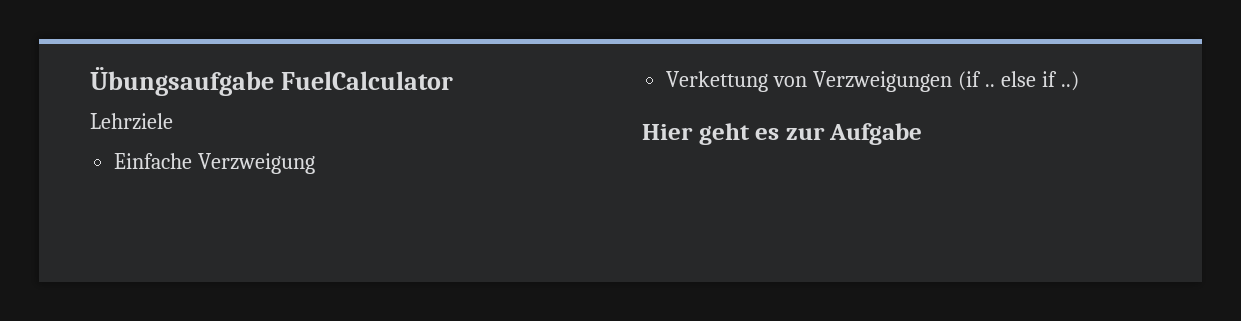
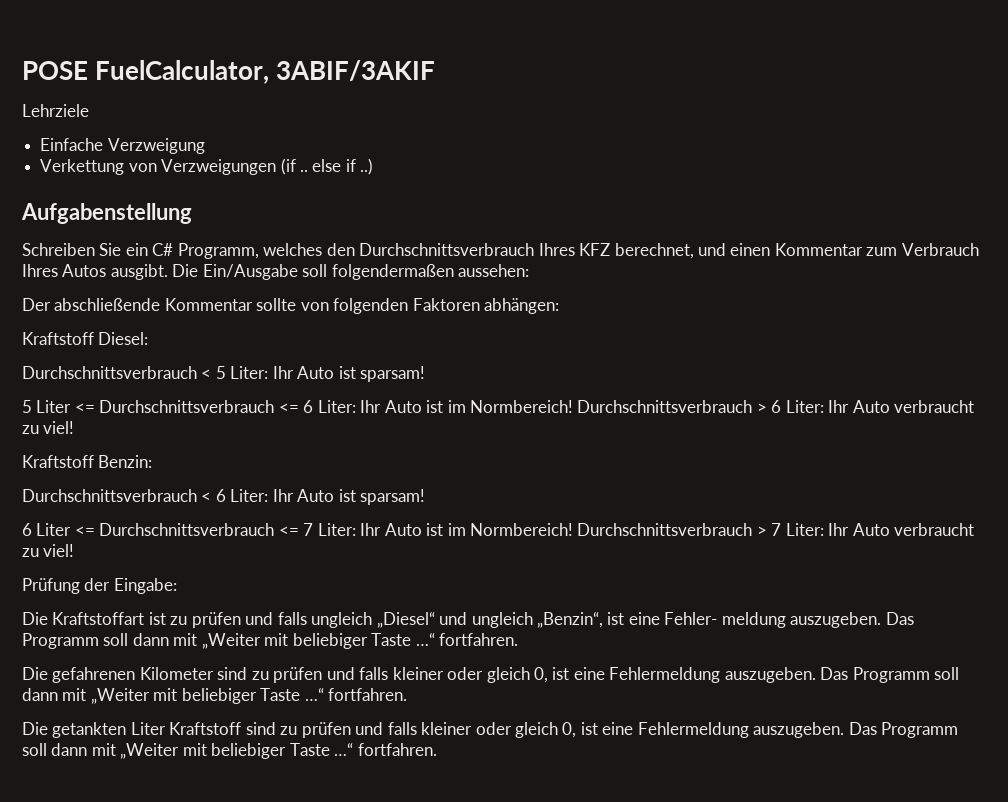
- Übungsaufgabe FuelCalculator
+ POSE FuelCalculator, 3ABIF/3AKIF
- Hier geht es zur Aufgabe
+ Aufgabenstellung
+ Schreiben Sie ein C# Programm, welches den Durchschnittsverbrauch Ihres KFZ berechnet, und einen Kommentar zum Verbrauch Ihres Autos ausgibt. Die Ein/Ausgabe soll folgendermaßen aussehen:
+ Der abschließende Kommentar sollte von folgenden Faktoren abhängen:
+ Kraftstoff Diesel:
+ Durchschnittsverbrauch < 5 Liter: Ihr Auto ist sparsam!
+ 5 Liter <= Durchschnittsverbrauch <= 6 Liter: Ihr Auto ist im Normbereich! Durchschnittsverbrauch > 6 Liter: Ihr Auto verbraucht zu viel!
+ Kraftstoff Benzin:
+ Durchschnittsverbrauch < 6 Liter: Ihr Auto ist sparsam!
+ 6 Liter <= Durchschnittsverbrauch <= 7 Liter: Ihr Auto ist im Normbereich! Durchschnittsverbrauch > 7 Liter: Ihr Auto verbraucht zu viel!
+ Prüfung der Eingabe:
+ Die Kraftstoffart ist zu prüfen und falls ungleich „Diesel“ und ungleich „Benzin“, ist eine Fehler- meldung auszugeben. Das Programm soll dann mit „Weiter mit beliebiger Taste …“ fortfahren.
+ Die gefahrenen Kilometer sind zu prüfen und falls kleiner oder gleich 0, ist eine Fehlermeldung auszugeben. Das Programm soll dann mit „Weiter mit beliebiger Taste …“ fortfahren.
+ Die getankten Liter Kraftstoff sind zu prüfen und falls kleiner oder gleich 0, ist eine Fehlermeldung auszugeben. Das Programm soll dann mit „Weiter mit beliebiger Taste …“ fortfahren.

